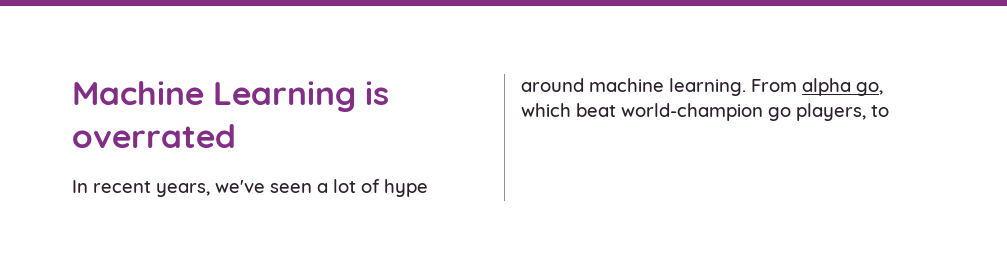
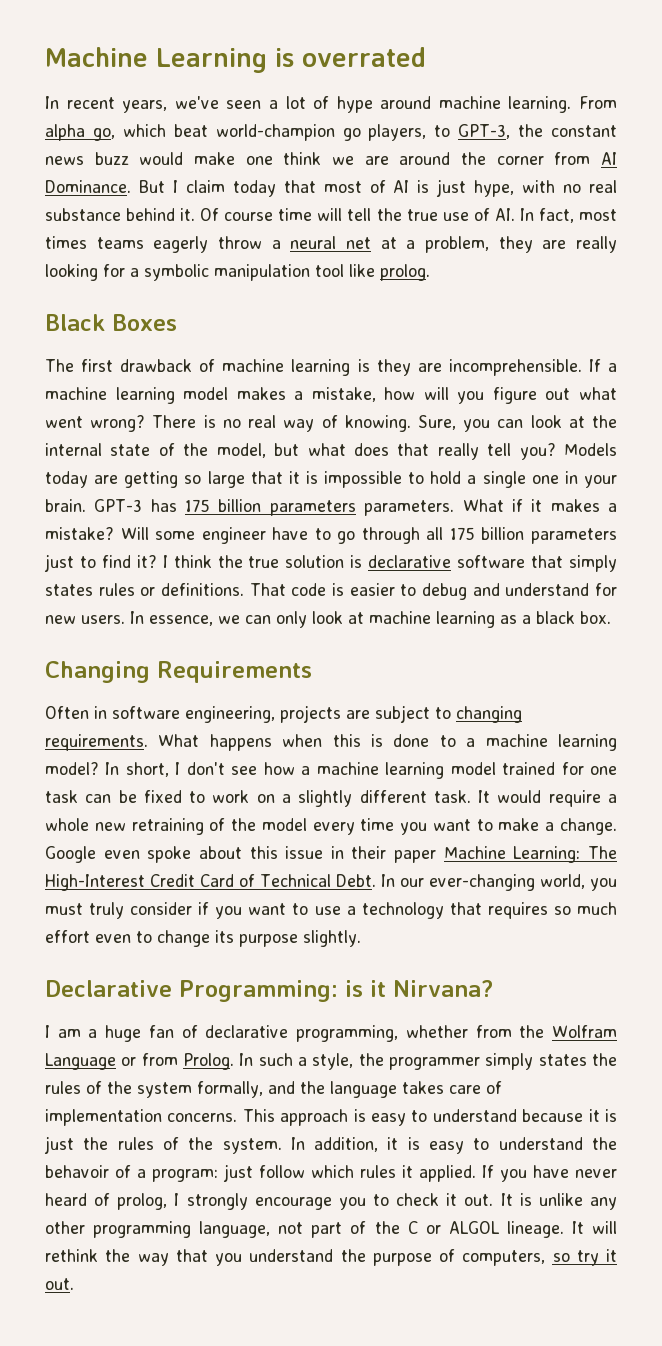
- From alpha go, which beat world-champion go players, to
+ From alpha go, which beat world-champion go players, to GPT-3, the constant news buzz would make one think we are around the corner from AI Dominance. But I claim today that most of AI is just hype, with no real substance behind it. Of course time will tell the true use of AI. In fact, most times teams eagerly throw a neural net at a problem, they are really looking for a symbolic manipulation tool like prolog.
+ Black Boxes
+ The first drawback of machine learning is they are incomprehensible. If a machine learning model makes a mistake, how will you figure out what went wrong? There is no real way of knowing. Sure, you can look at the internal state of the model, but what does that really tell you? Models today are getting so large that it is impossible to hold a single one in your brain. GPT-3 has 175 billion parameters parameters. What if it makes a mistake? Will some engineer have to go through all 175 billion parameters just to find it? I think the true solution is declarative software that simply states rules or definitions. That code is easier to debug and understand for new users. In essence, we can only look at machine learning as a black box.
+ Changing Requirements
+ Often in software engineering, projects are subject to changing requirements. What happens when this is done to a machine learning model? In short, I don't see how a machine learning model trained for one task can be fixed to work on a slightly different task. It would require a whole new retraining of the model every time you want to make a change. Google even spoke about this issue in their paper Machine Learning: The High-Interest Credit Card of Technical Debt. In our ever-changing world, you must truly consider if you want to use a technology that requires so much effort even to change its purpose slightly.
+ Declarative Programming: is it Nirvana?
+ I am a huge fan of declarative programming, whether from the Wolfram Language or from Prolog. In such a style, the programmer simply states the rules of the system formally, and the language takes care of implementation concerns. This approach is easy to understand because it is just the rules of the system. In addition, it is easy to understand the behavoir of a program: just follow which rules it applied. If you have never heard of prolog, I strongly encourage you to check it out. It is unlike any other programming language, not part of the C or ALGOL lineage. It will rethink the way that you understand the purpose of computers, so try it out.

